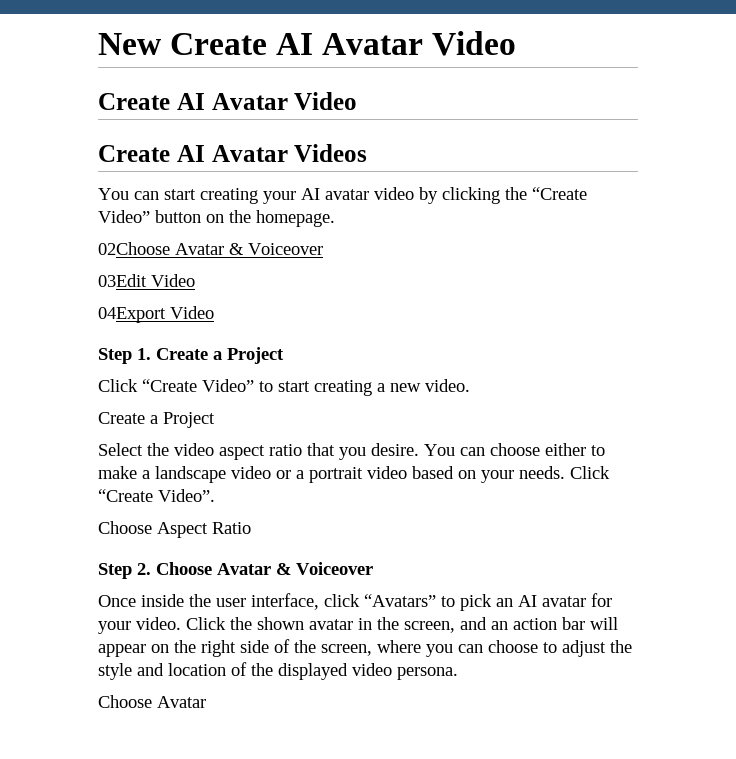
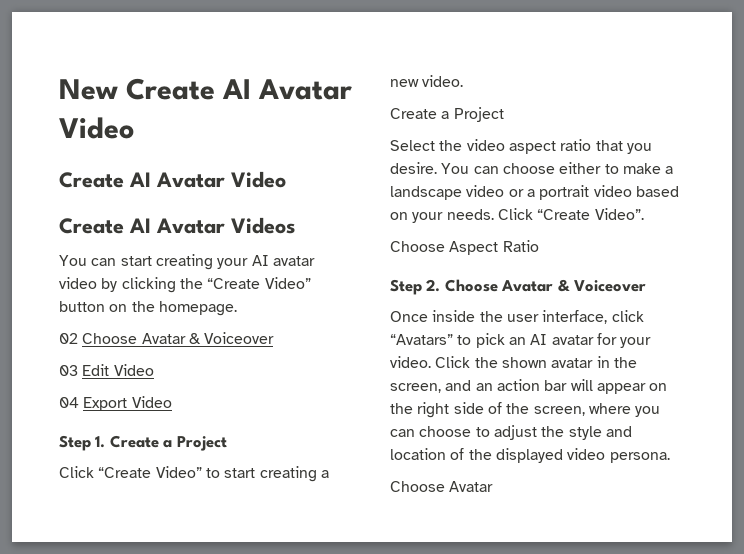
- 02Choose Avatar & Voiceover
- 03Edit Video
- 04Export Video
+ 02 Choose Avatar & Voiceover
+ 03 Edit Video
+ 04 Export Video

